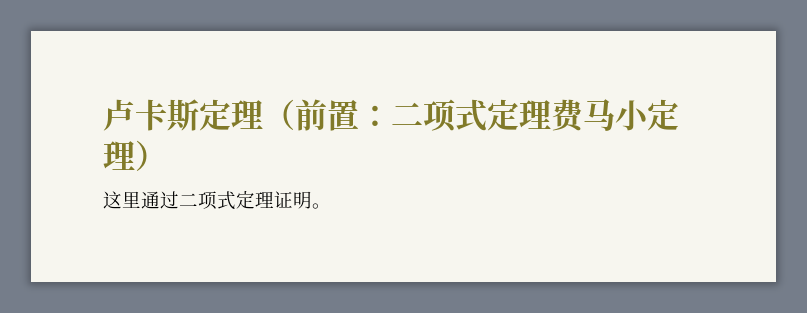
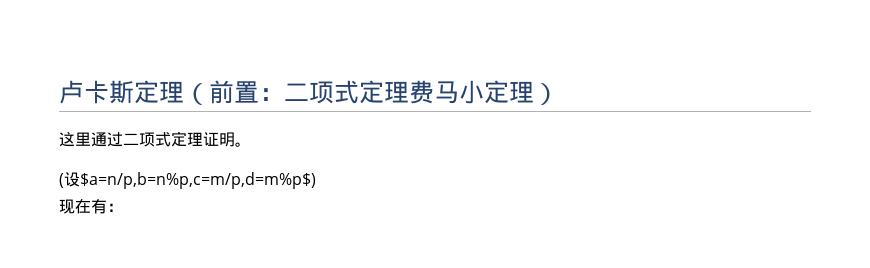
+ (设$a=n/p,b=n%p,c=m/p,d=m%p$)
+ 现在有：

